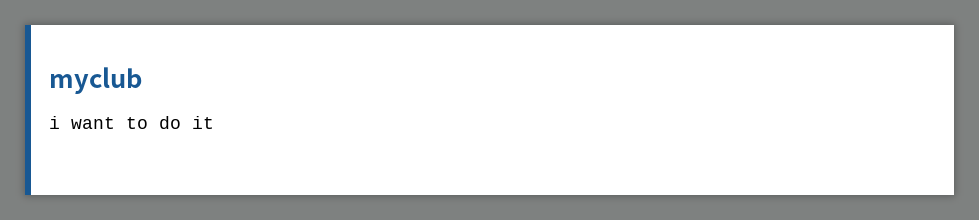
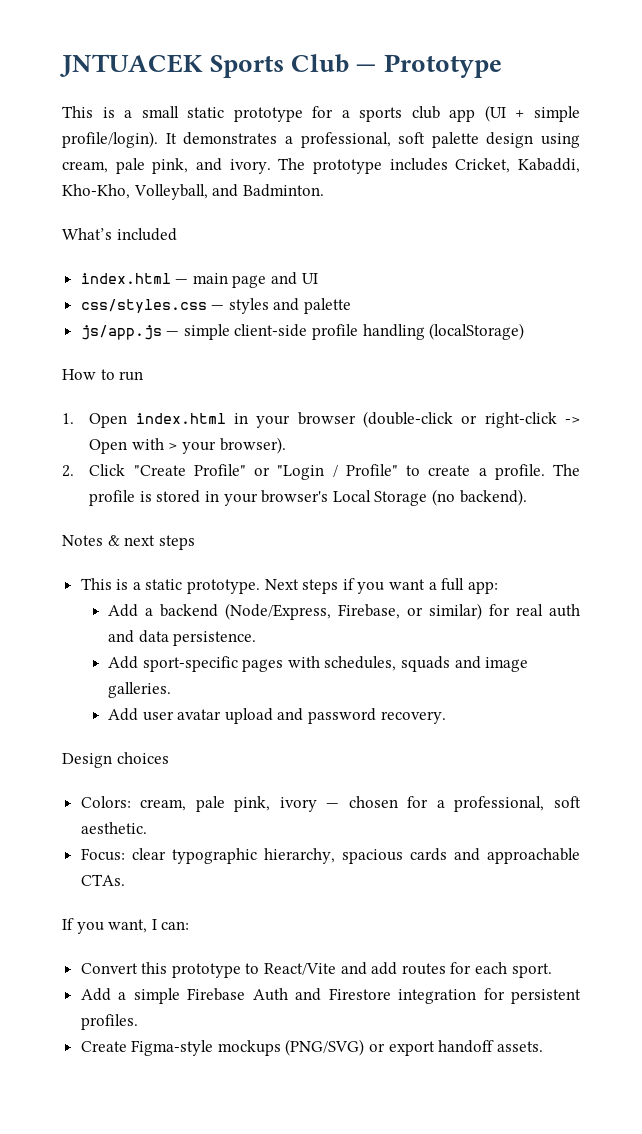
- myclub
- i want to do it
+ JNTUACEK Sports Club — Prototype
+ This is a small static prototype for a sports club app (UI + simple profile/login). It demonstrates a professional, soft palette design using cream, pale pink, and ivory. The prototype includes Cricket, Kabaddi, Kho-Kho, Volleyball, and Badminton.
+ What’s included
+ index.html — main page and UI
+ css/styles.css — styles and palette
+ js/app.js — simple client-side profile handling (localStorage)
+ How to run
+ 1. Open index.html in your browser (double-click or right-click -> Open with > your browser).
+ 2. Click "Create Profile" or "Login / Profile" to create a profile. The profile is stored in your browser's Local Storage (no backend).
+ Notes & next steps
+ This is a static prototype. Next steps if you want a full app:
+ Add a backend (Node/Express, Firebase, or similar) for real auth and data persistence.
+ Add sport-specific pages with schedules, squads and image galleries.
+ Add user avatar upload and password recovery.
+ Design choices
+ Colors: cream, pale pink, ivory — chosen for a professional, soft aesthetic.
+ Focus: clear typographic hierarchy, spacious cards and approachable CTAs.
+ If you want, I can:
+ Convert this prototype to React/Vite and add routes for each sport.
+ Add a simple Firebase Auth and Firestore integration for persistent profiles.
+ Create Figma-style mockups (PNG/SVG) or export handoff assets.

